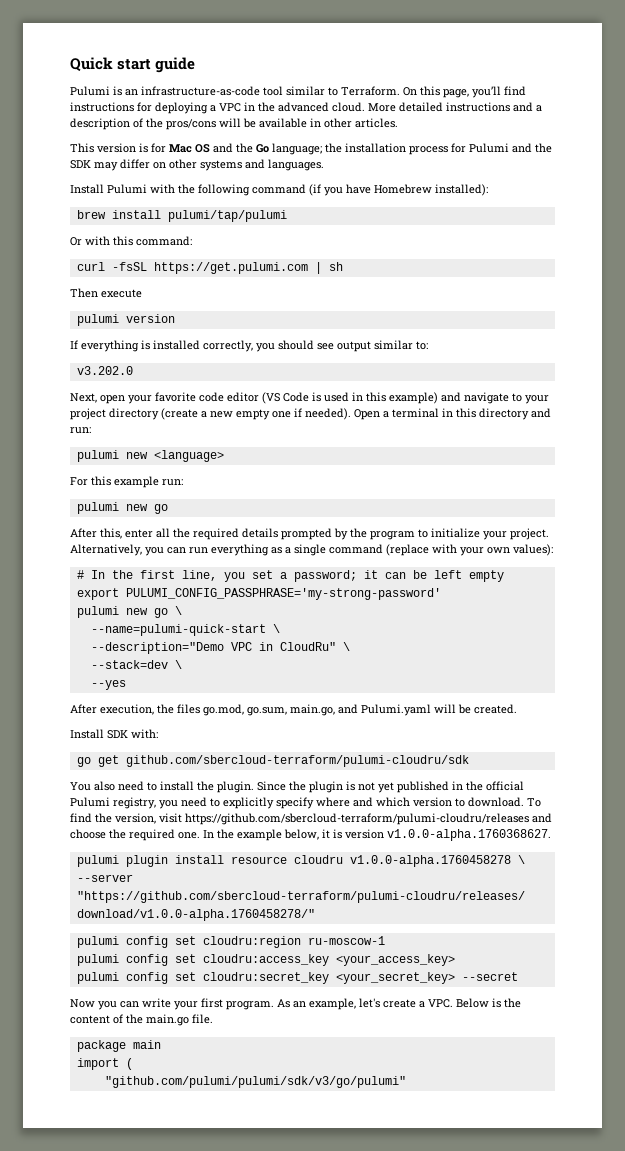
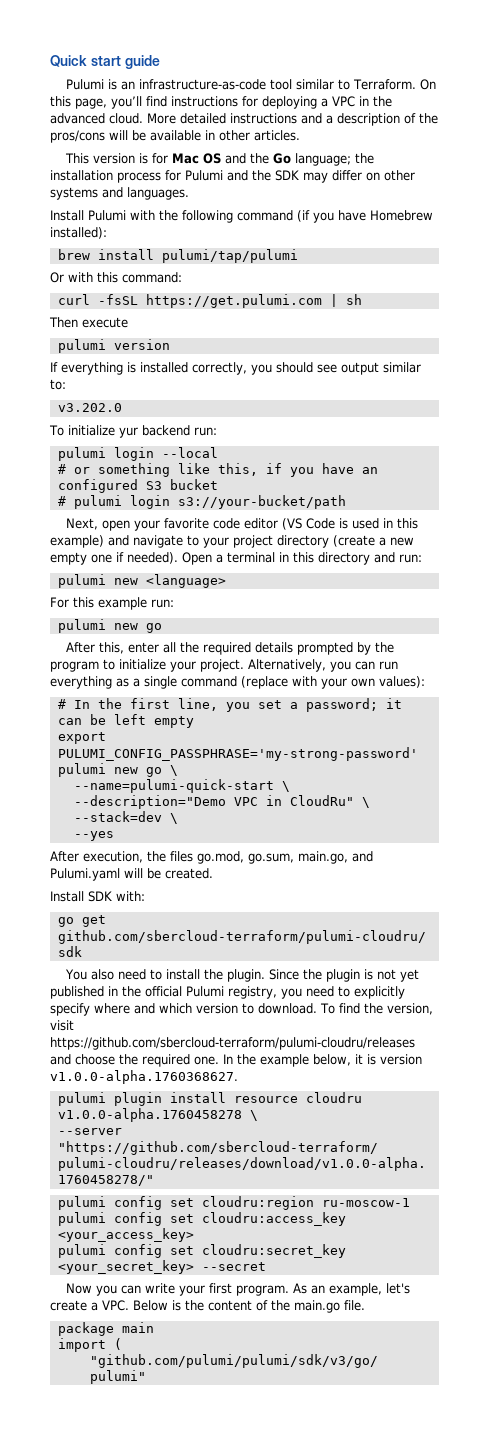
+ To initialize yur backend run:
+ pulumi login --local
+ # or something like this, if you have an configured S3 bucket
+ # pulumi login s3://your-bucket/path

